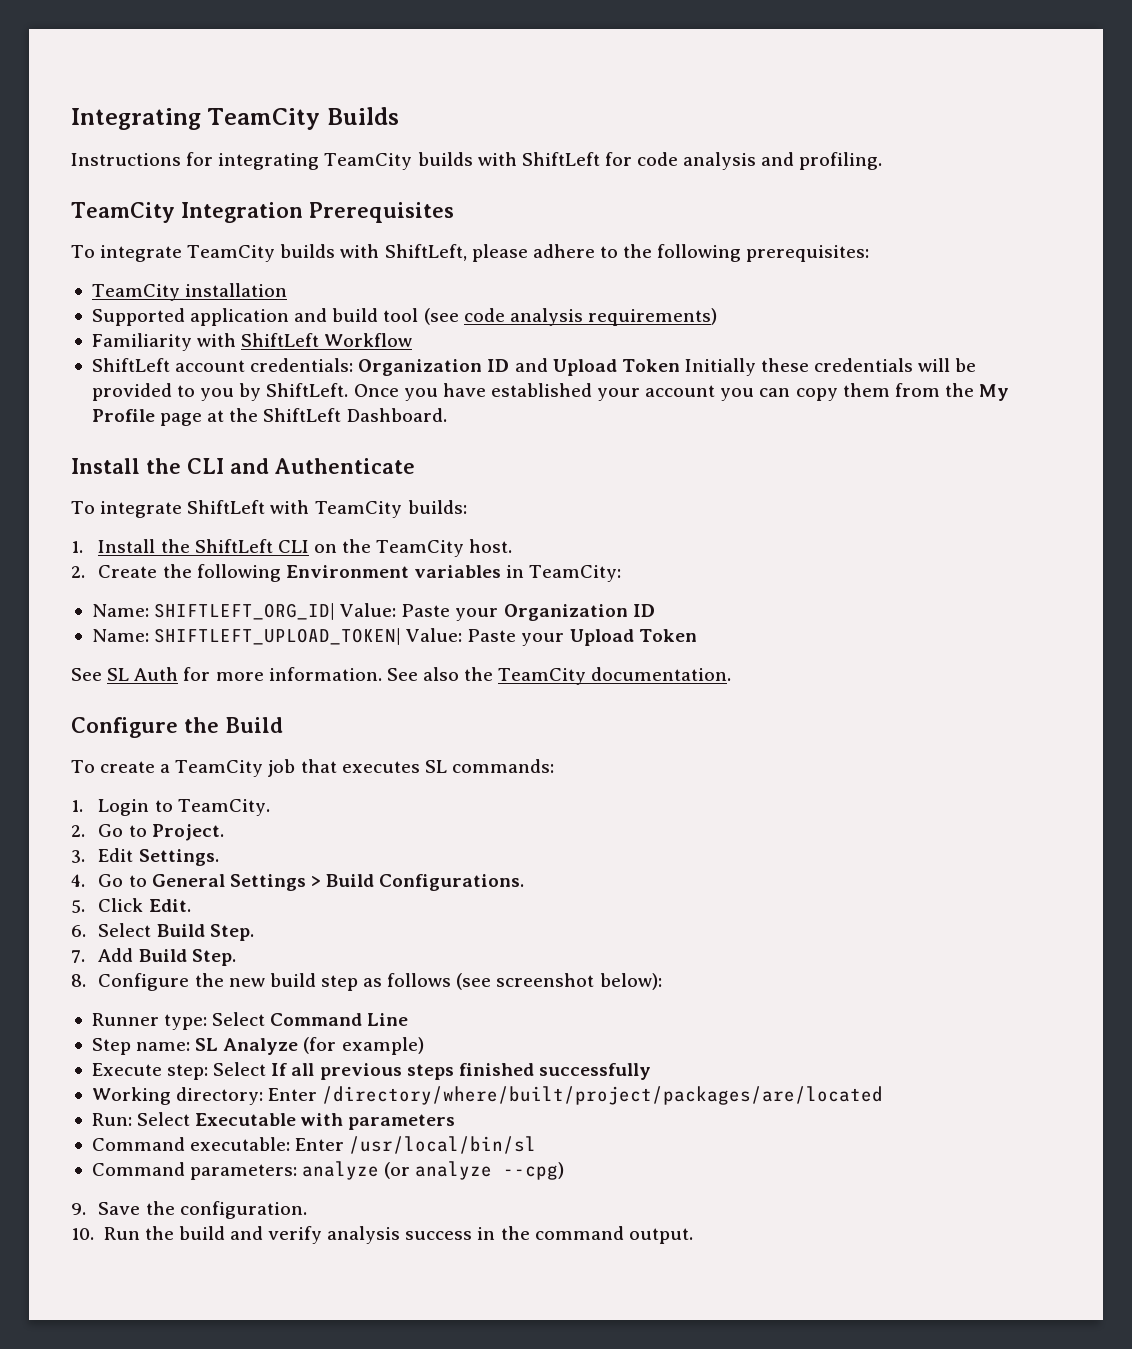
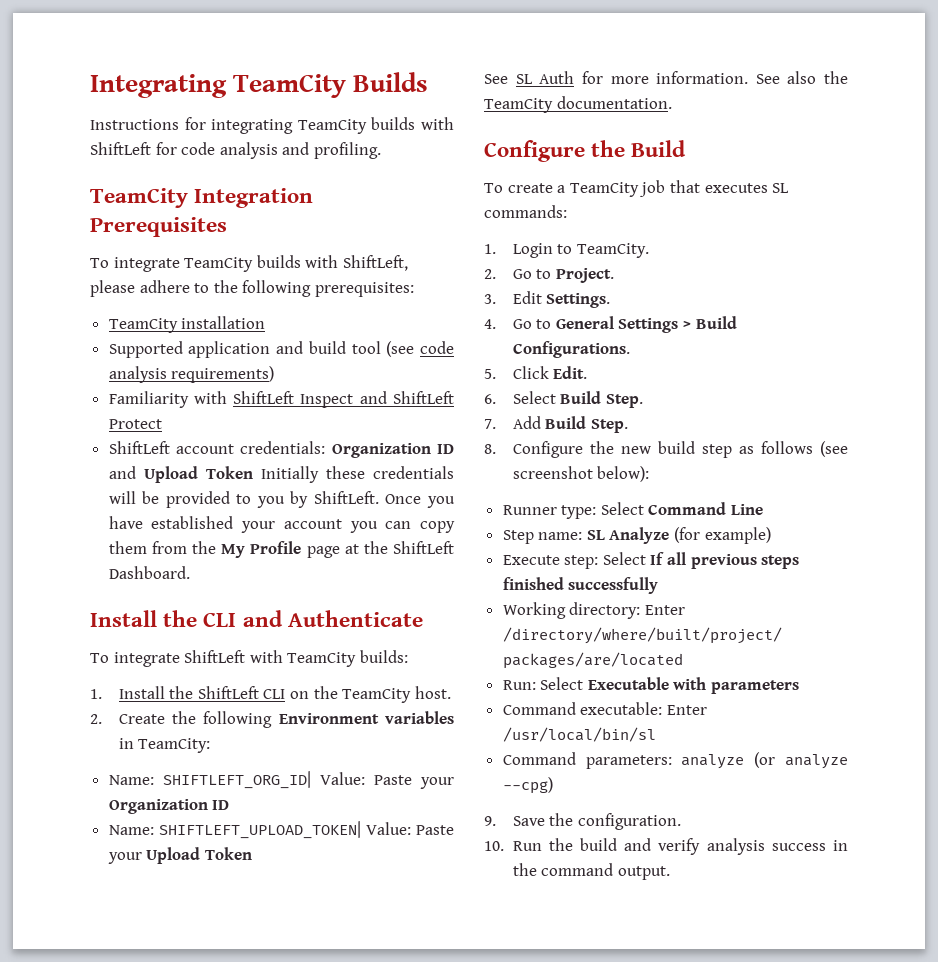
- Familiarity with ShiftLeft Workflow
+ Familiarity with ShiftLeft Inspect and ShiftLeft Protect

